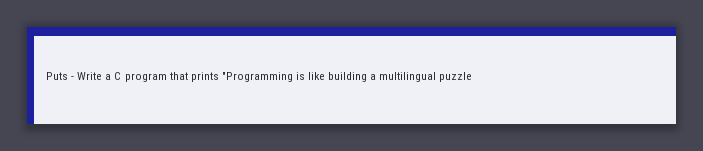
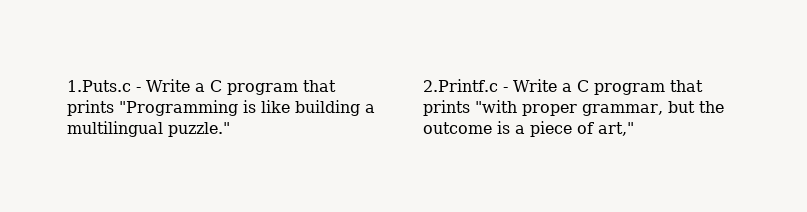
- Puts - Write a C program that prints "Programming is like building a multilingual puzzle
+ 1.Puts.c - Write a C program that prints "Programming is like building a multilingual puzzle."
+ 2.Printf.c - Write a C program that prints "with proper grammar, but the outcome is a piece of art,"

